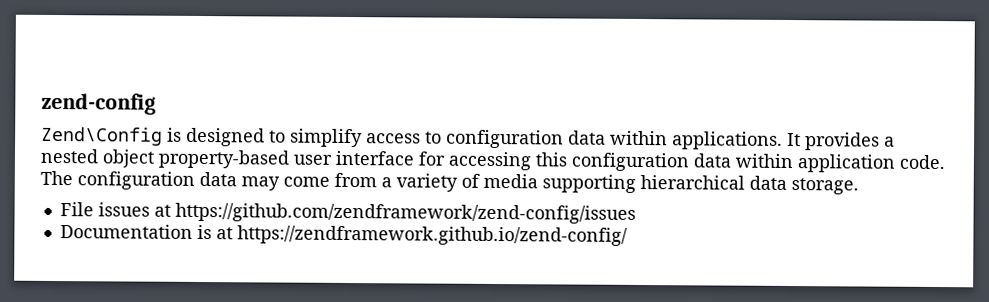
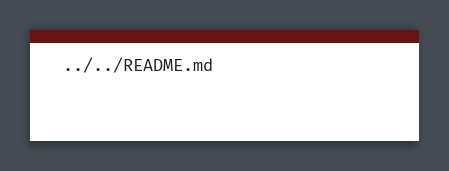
- zend-config
- Zend\Config is designed to simplify access to configuration data within applications. It provides a nested object property-based user interface for accessing this configuration data within application code. The configuration data may come from a variety of media supporting hierarchical data storage.
- File issues at https://github.com/zendframework/zend-config/issues
- Documentation is at https://zendframework.github.io/zend-config/
+ ../../README.md

